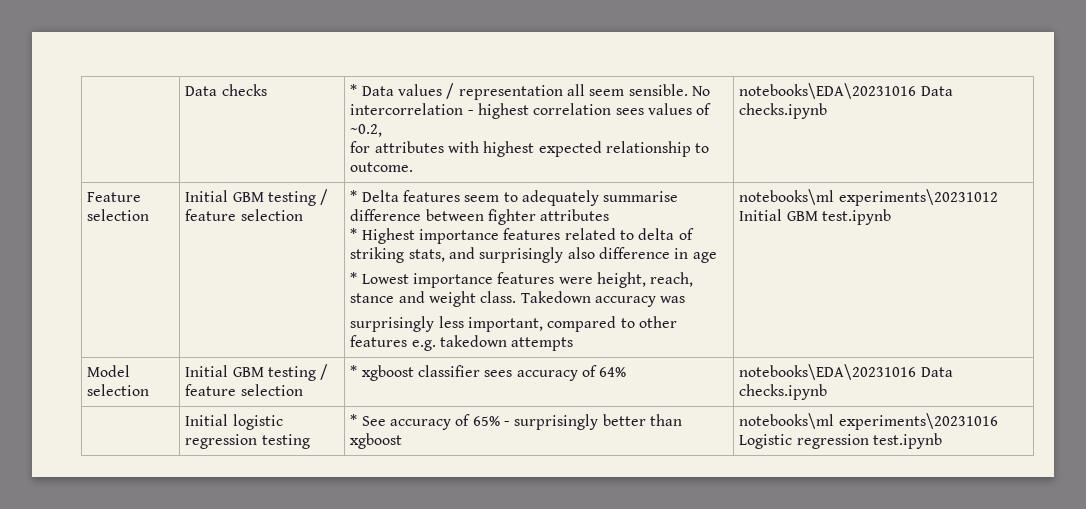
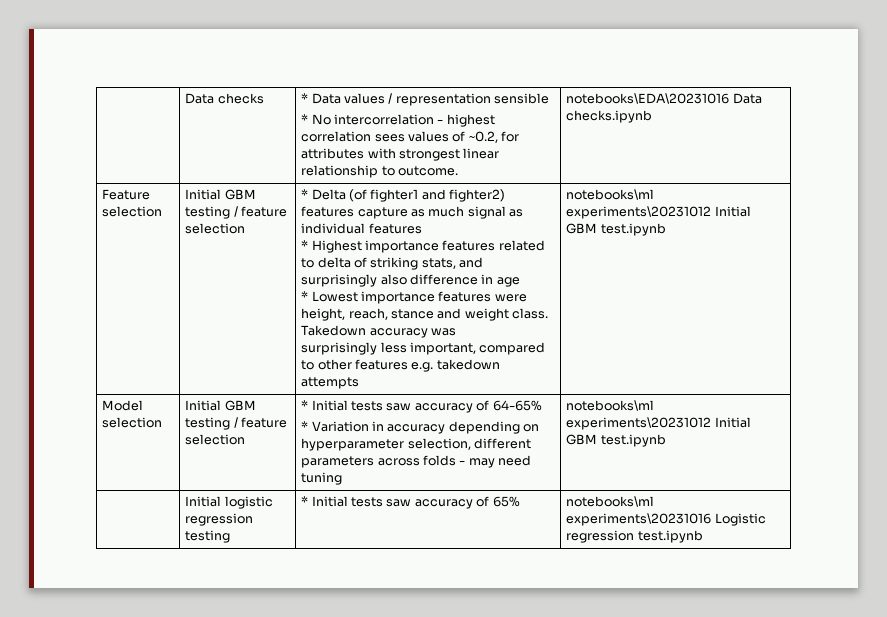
- | Data checks | * Data values / representation all seem sensible. No intercorrelation - highest correlation sees values of ~0.2,
- for attributes with highest expected relationship to outcome. | notebooks\EDA\20231016 Data checks.ipynb
+ | Data checks | * Data values / representation sensible
+ * No intercorrelation - highest correlation sees values of ~0.2, for attributes with strongest linear relationship to outcome. | notebooks\EDA\20231016 Data checks.ipynb
- * Delta features seem to adequately summarise difference between fighter attributes
+ * Delta (of fighter1 and fighter2) features capture as much signal as individual features
- Model selection | Initial GBM testing / feature selection | * xgboost classifier sees accuracy of 64% | notebooks\EDA\20231016 Data checks.ipynb
+ Model selection | Initial GBM testing / feature selection | * Initial tests saw accuracy of 64-65%
+ * Variation in accuracy depending on hyperparameter selection, different parameters across folds - may need tuning | notebooks\ml experiments\20231012 Initial GBM test.ipynb
- | Initial logistic regression testing | * See accuracy of 65% - surprisingly better than xgboost | notebooks\ml experiments\20231016 Logistic regression test.ipynb
+ | Initial logistic regression testing | * Initial tests saw accuracy of 65% | notebooks\ml experiments\20231016 Logistic regression test.ipynb

